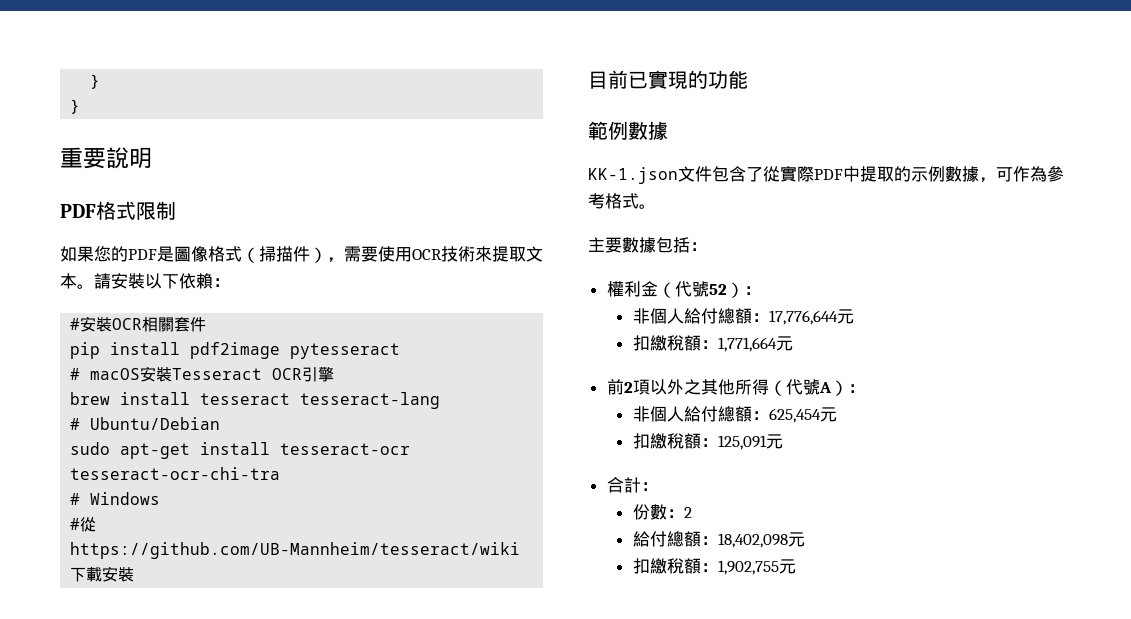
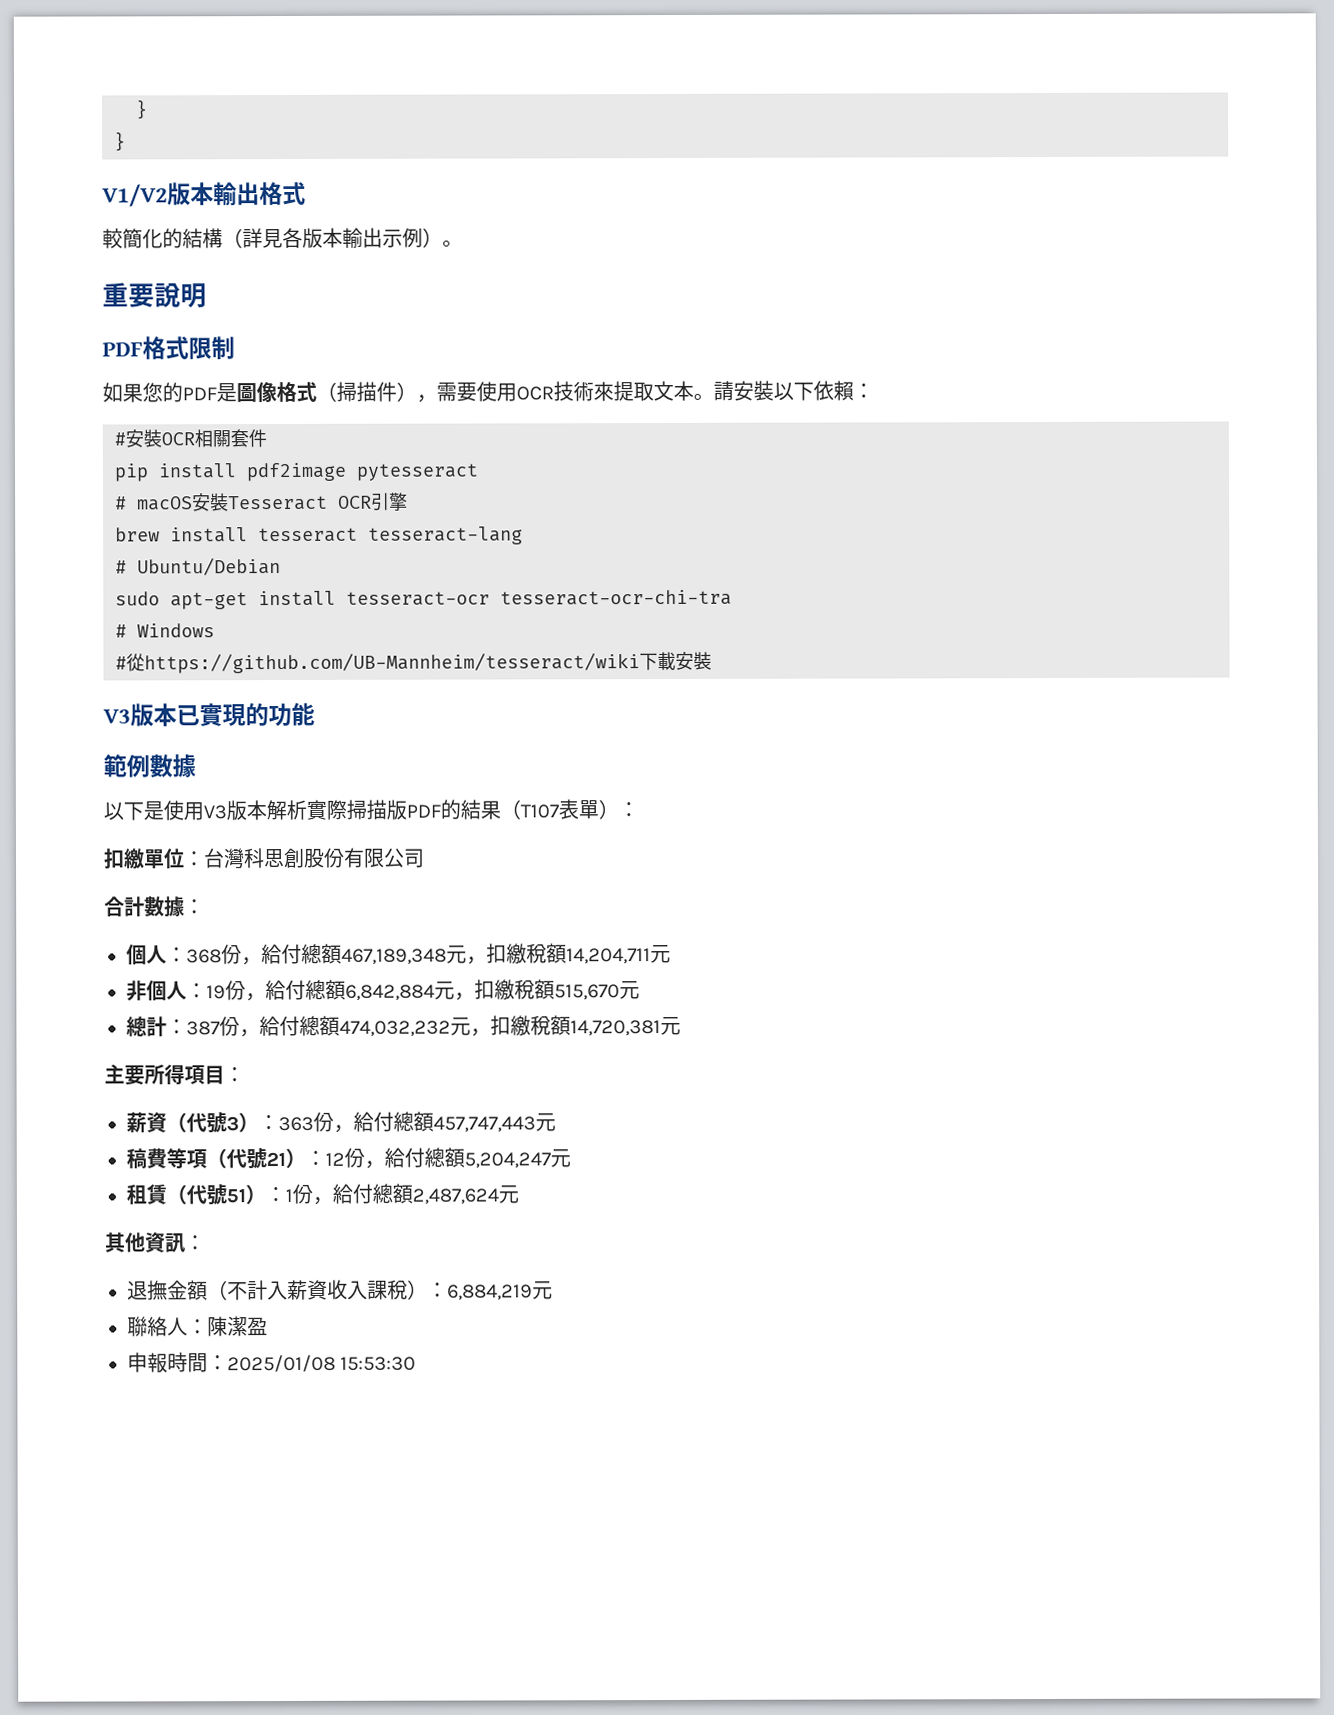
+ V1/V2版本輸出格式
+ 較簡化的結構（詳見各版本輸出示例）。
- 目前已實現的功能
+ V3版本已實現的功能
- KK-1.json文件包含了從實際PDF中提取的示例數據，可作為參考格式。
- 主要數據包括：
- 權利金（代號52）：
- 非個人給付總額：17,776,644元
- 扣繳稅額：1,771,664元
- 前2項以外之其他所得（代號A）：
- 非個人給付總額：625,454元
- 扣繳稅額：125,091元
- 合計：
- 份數：2
- 給付總額：18,402,098元
- 扣繳稅額：1,902,755元
+ 以下是使用V3版本解析實際掃描版PDF的結果（T107表單）：
+ 扣繳單位：台灣科思創股份有限公司
+ 合計數據：
+ 個人：368份，給付總額467,189,348元，扣繳稅額14,204,711元
+ 非個人：19份，給付總額6,842,884元，扣繳稅額515,670元
+ 總計：387份，給付總額474,032,232元，扣繳稅額14,720,381元
+ 主要所得項目：
+ 薪資（代號3）：363份，給付總額457,747,443元
+ 稿費等項（代號21）：12份，給付總額5,204,247元
+ 租賃（代號51）：1份，給付總額2,487,624元
+ 其他資訊：
+ 退撫金額（不計入薪資收入課稅）：6,884,219元
+ 聯絡人：陳潔盈
+ 申報時間：2025/01/08 15:53:30

